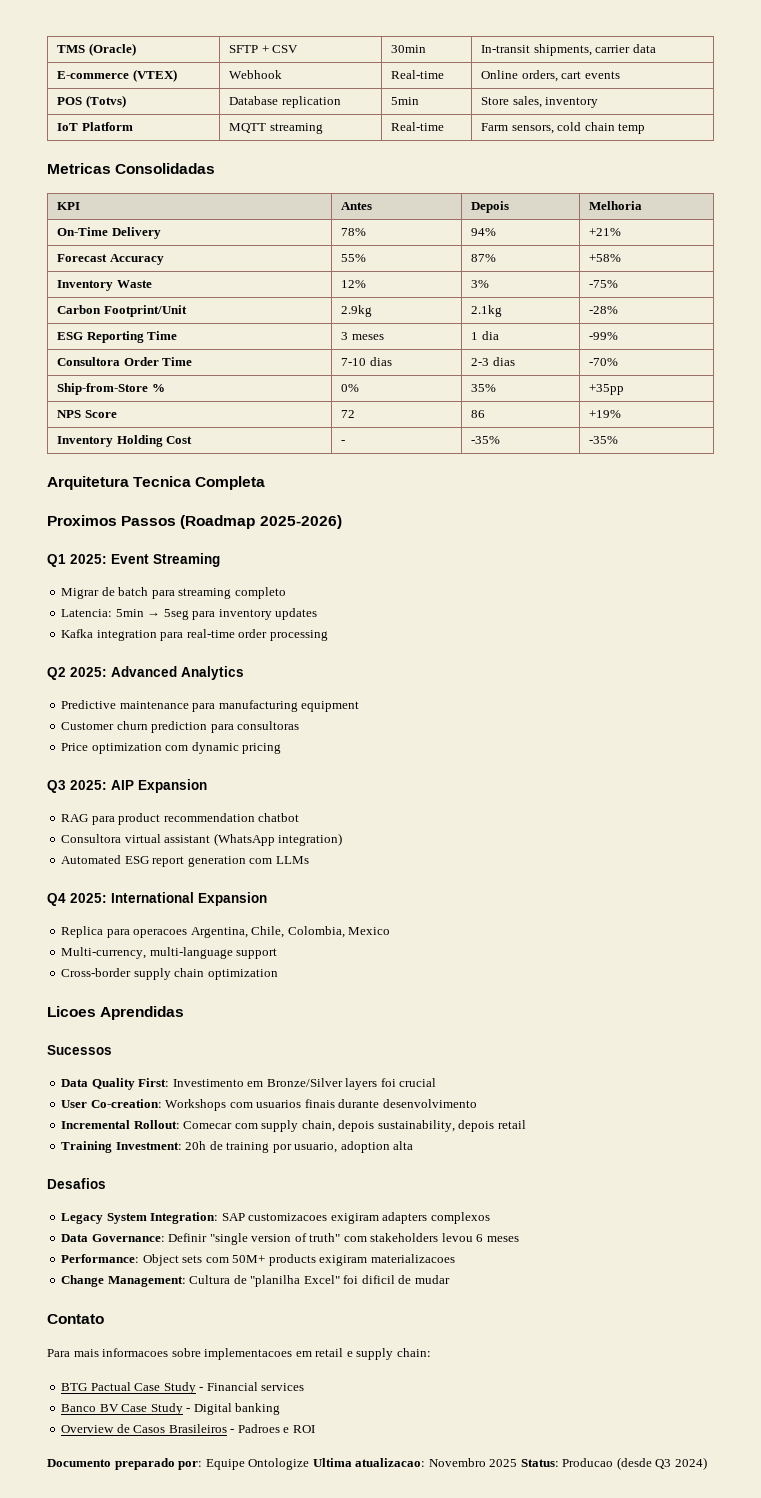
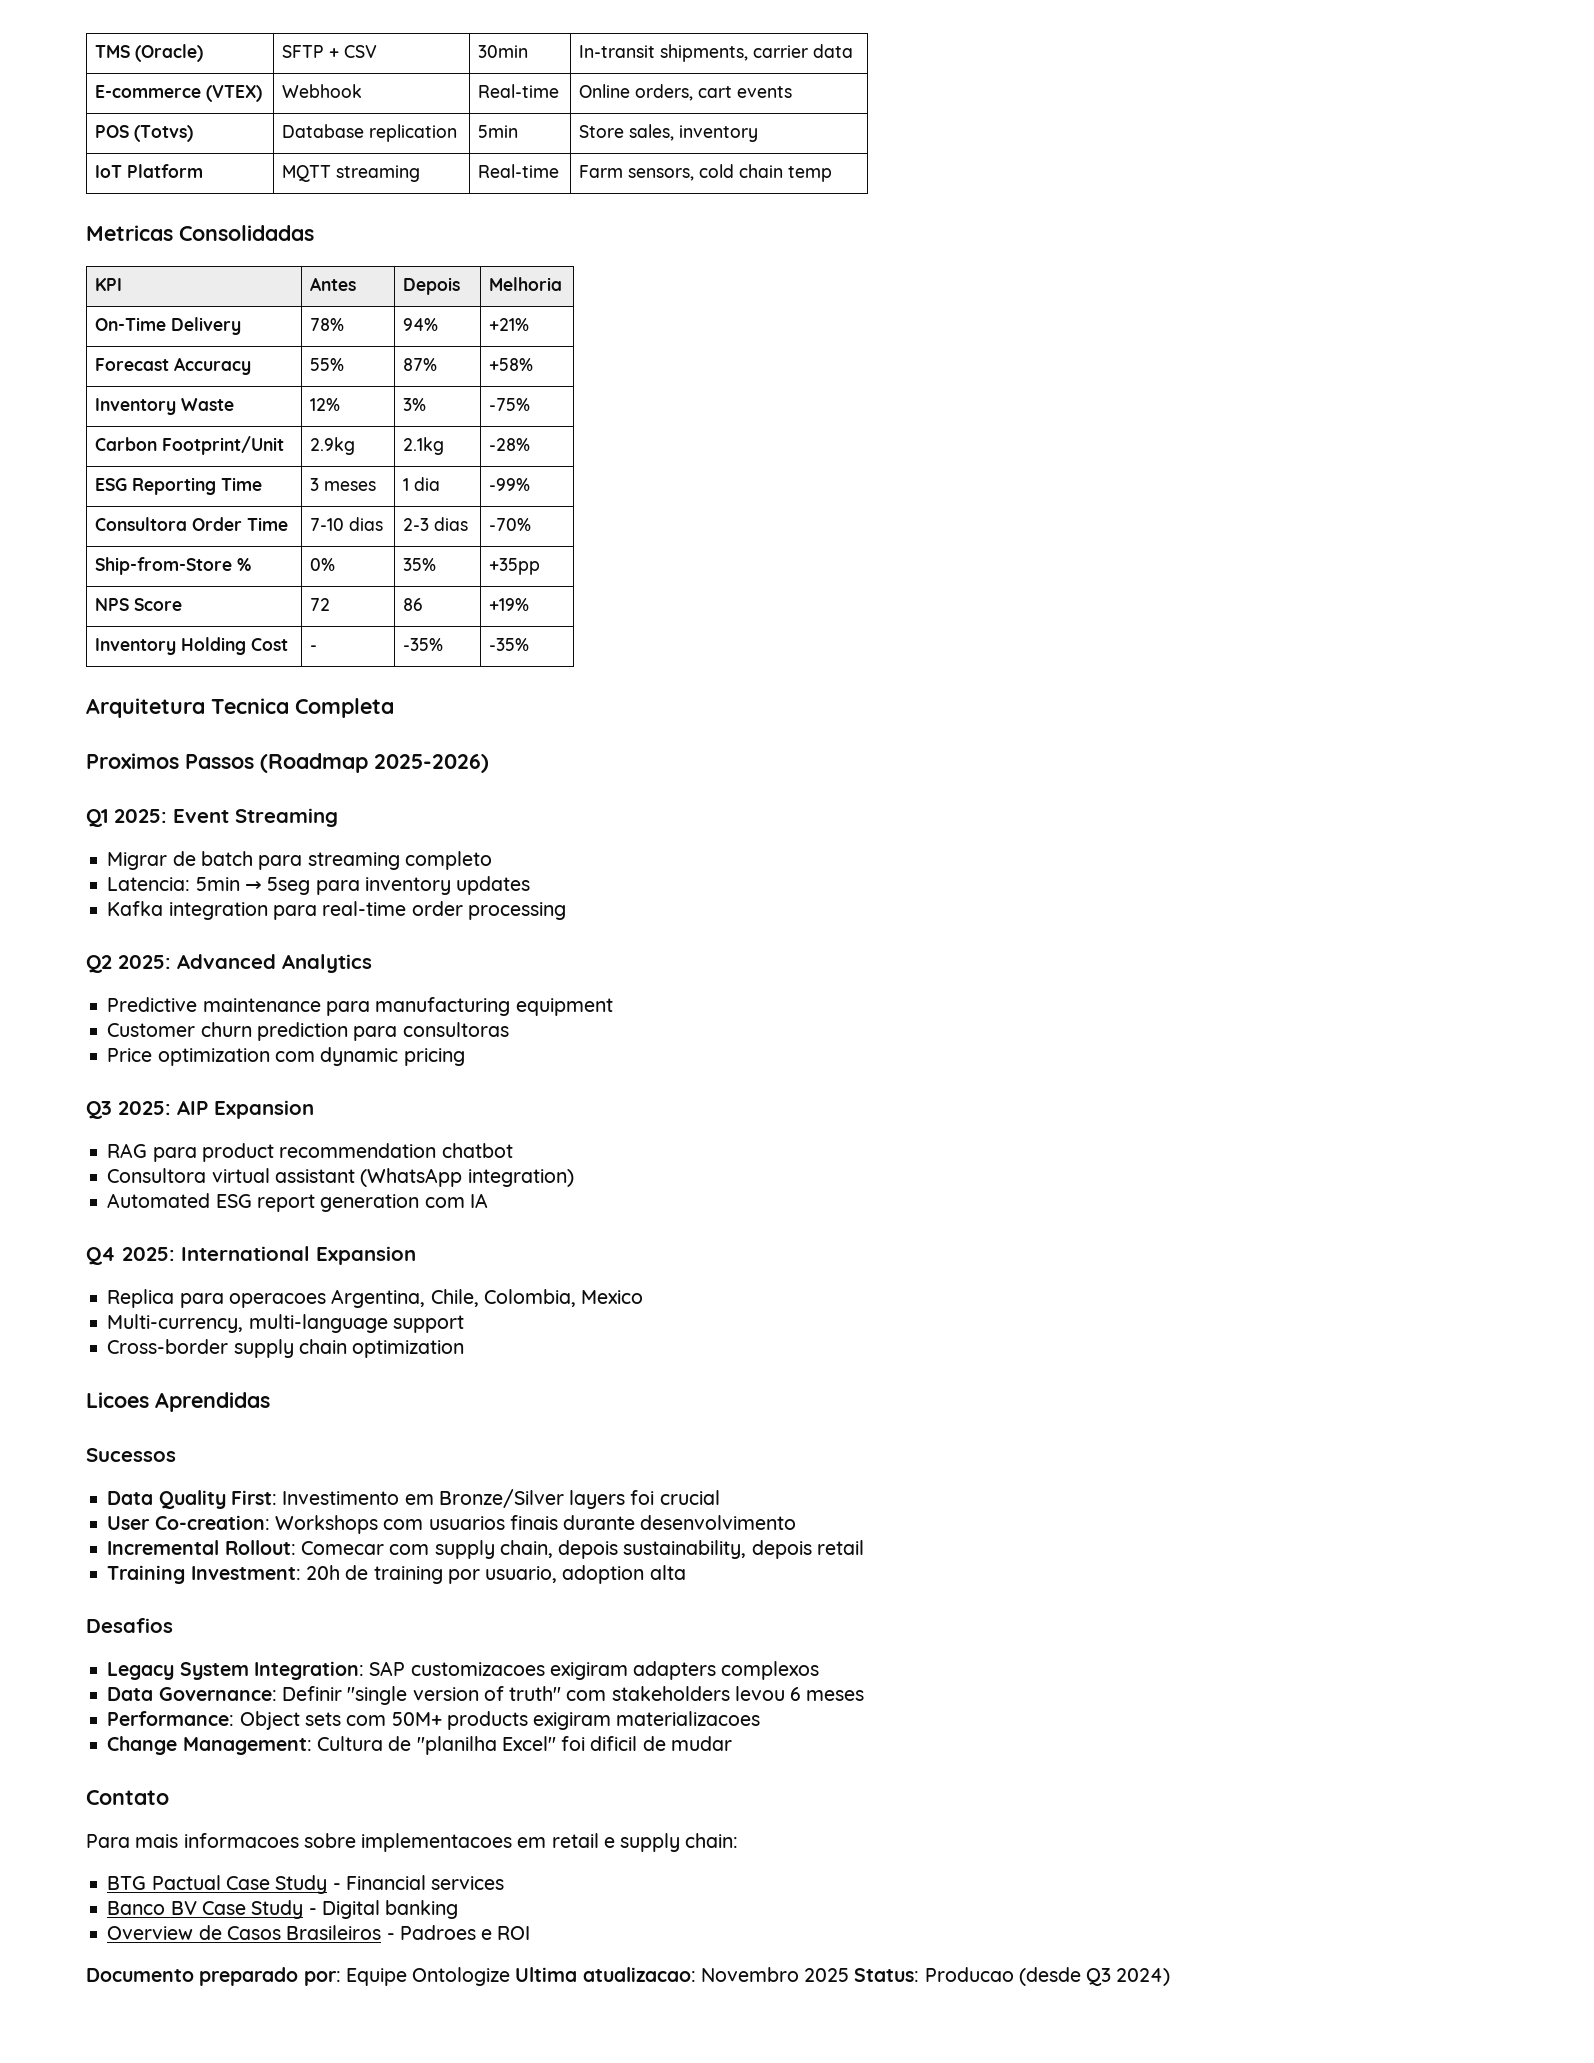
- Automated ESG report generation com LLMs
+ Automated ESG report generation com IA

